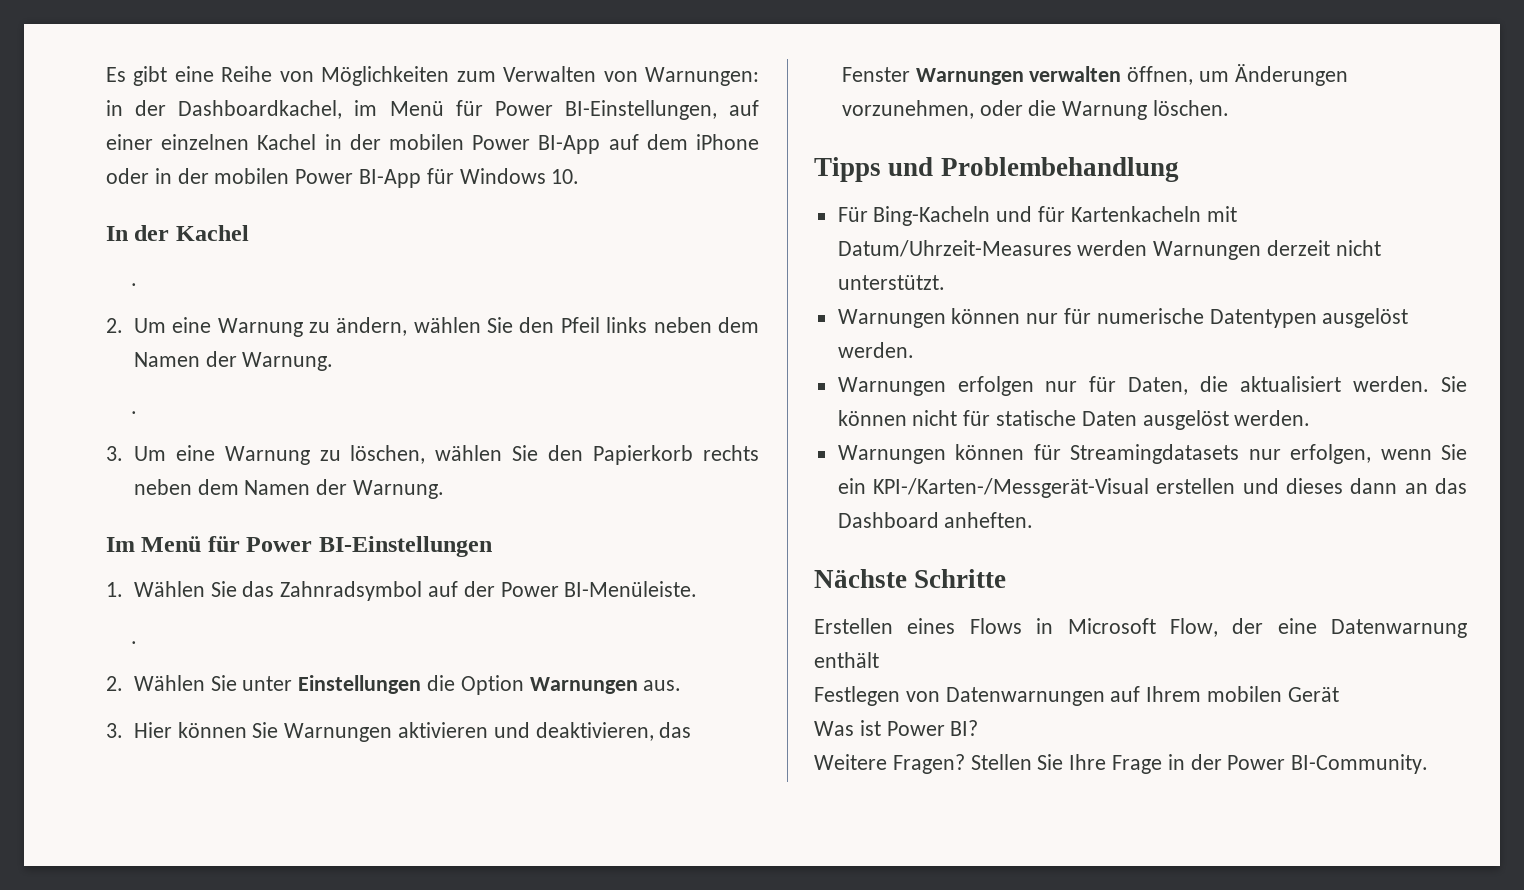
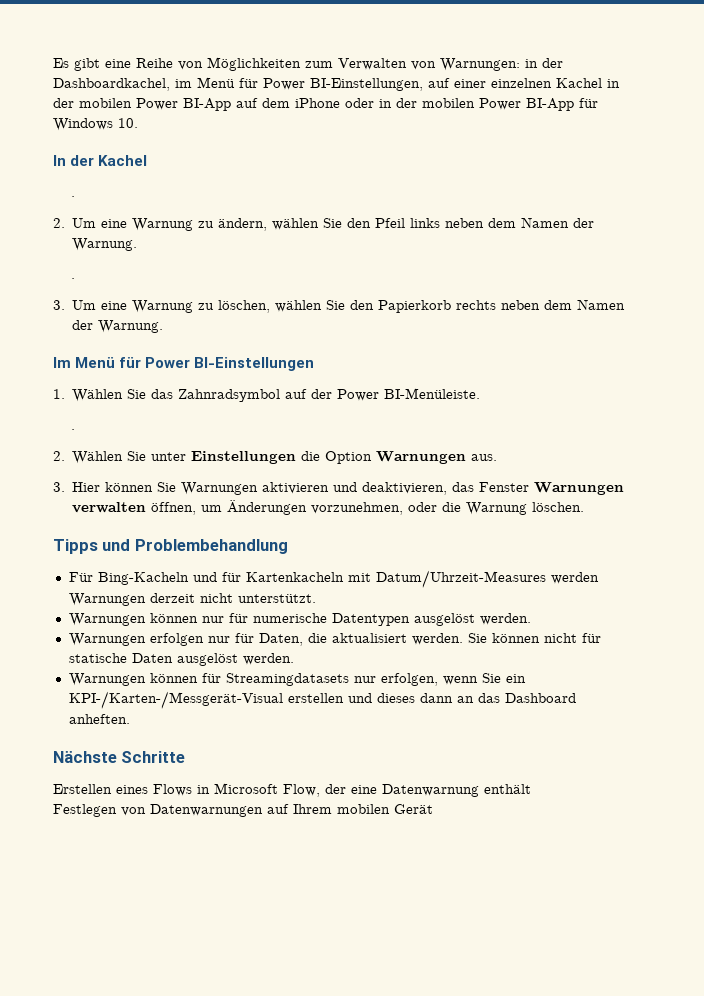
- Was ist Power BI?
- Weitere Fragen? Stellen Sie Ihre Frage in der Power BI-Community.

